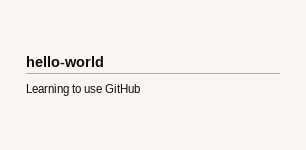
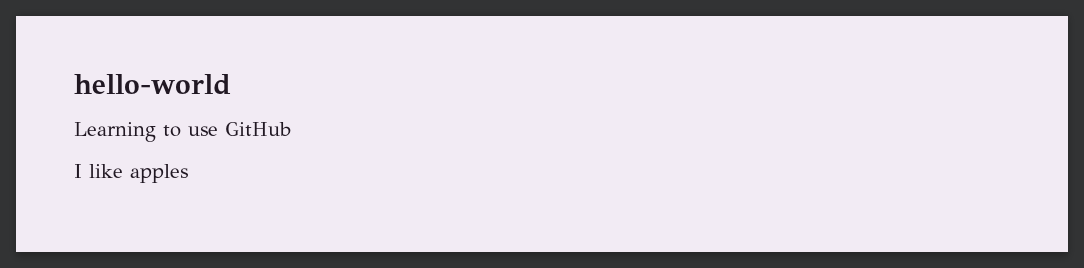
+ I like apples

